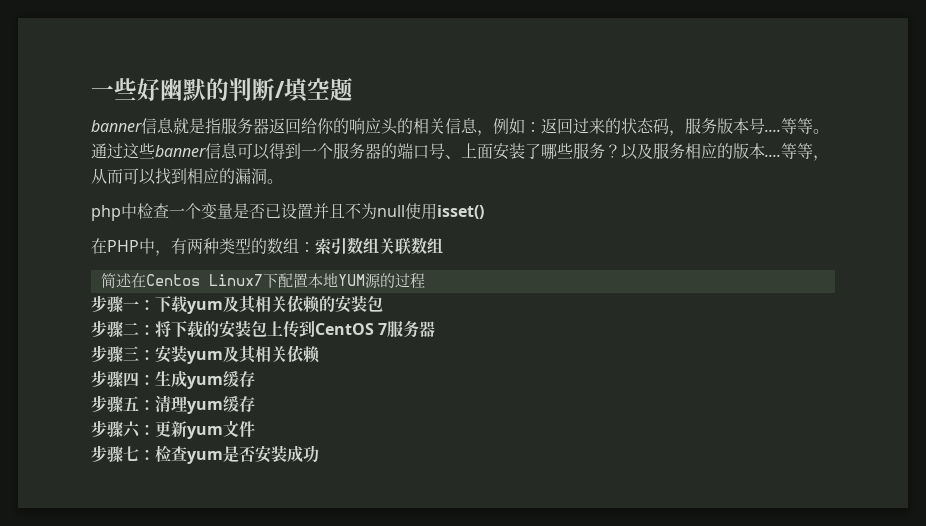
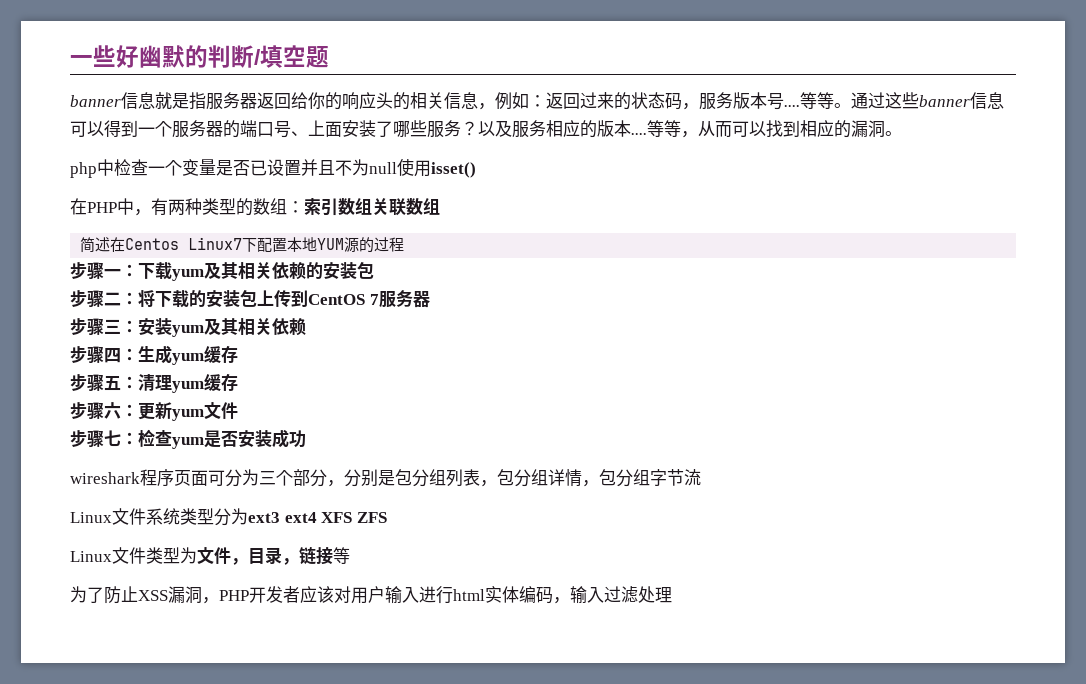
+ wireshark程序页面可分为三个部分，分别是包分组列表，包分组详情，包分组字节流
+ Linux文件系统类型分为ext3 ext4 XFS ZFS
+ Linux文件类型为文件，目录，链接等
+ 为了防止XSS漏洞，PHP开发者应该对用户输入进行html实体编码，输入过滤处理

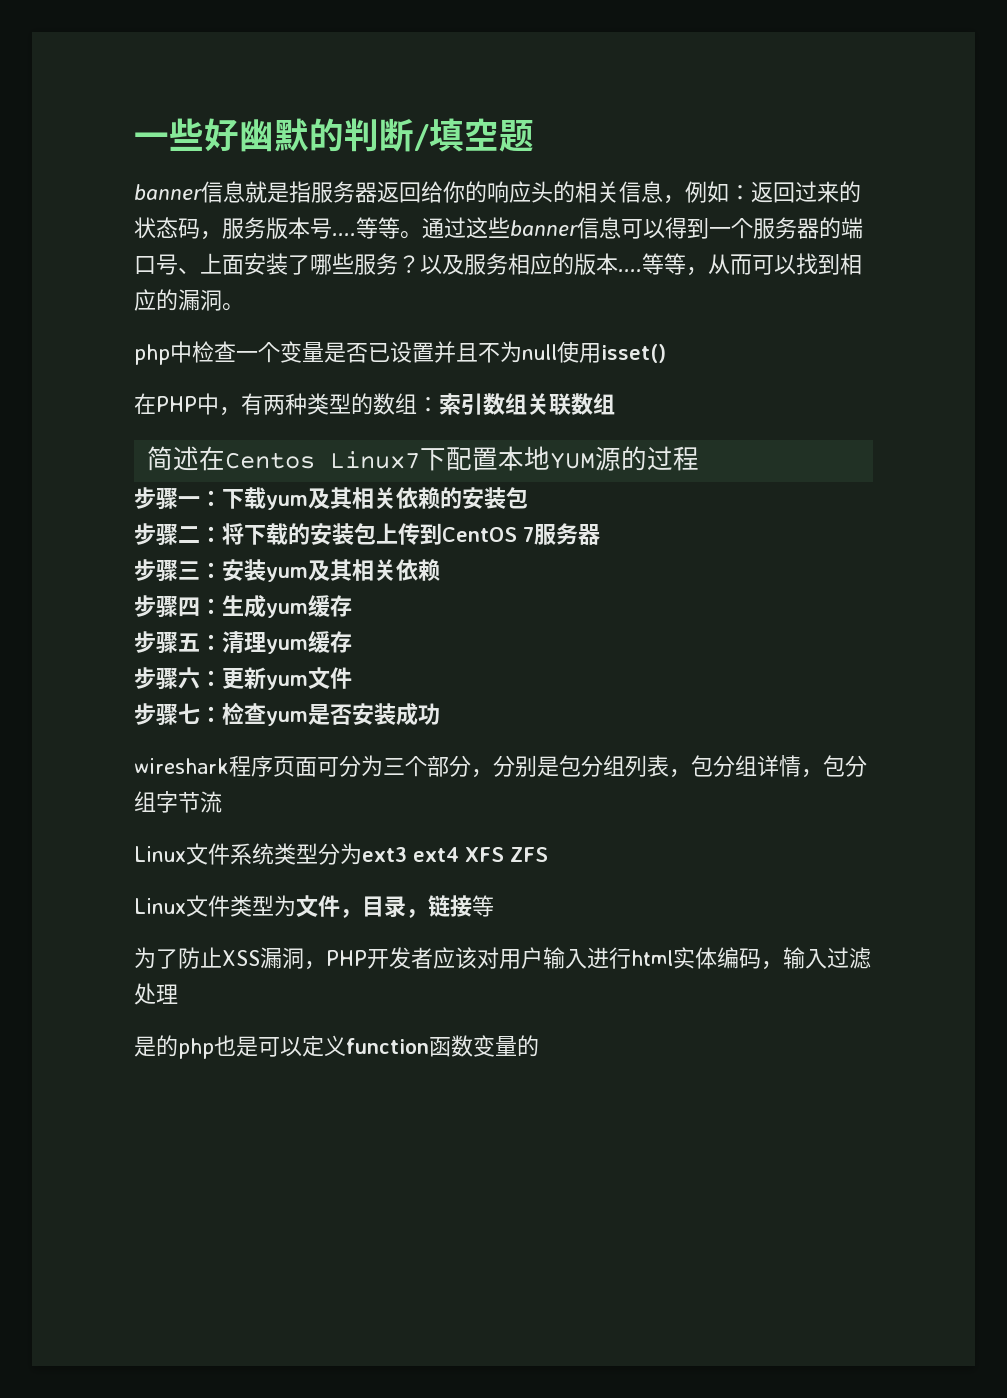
+ 是的php也是可以定义function函数变量的

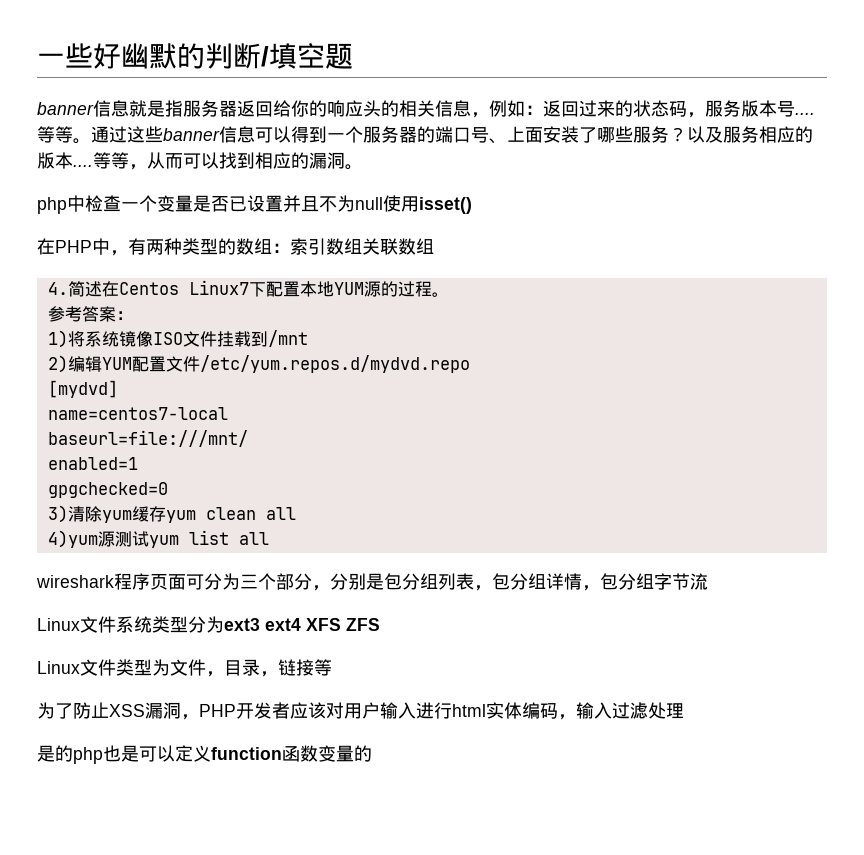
- 简述在Centos Linux7下配置本地YUM源的过程
- 步骤一：下载yum及其相关依赖的安装包
- 步骤二：将下载的安装包上传到CentOS 7服务器
- 步骤三：安装yum及其相关依赖
- 步骤四：生成yum缓存
- 步骤五：清理yum缓存
- 步骤六：更新yum文件
- 步骤七：检查yum是否安装成功
+ 4.简述在Centos Linux7下配置本地YUM源的过程。
+ 参考答案：
+ 1)将系统镜像ISO文件挂载到/mnt
+ 2)编辑YUM配置文件/etc/yum.repos.d/mydvd.repo
+ [mydvd]
+ name=centos7-local
+ baseurl=file:///mnt/
+ enabled=1
+ gpgchecked=0
+ 3)清除yum缓存yum clean all
+ 4)yum源测试yum list all

